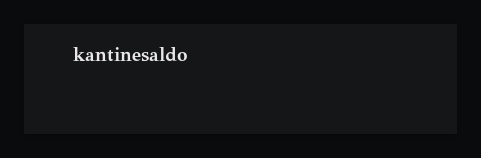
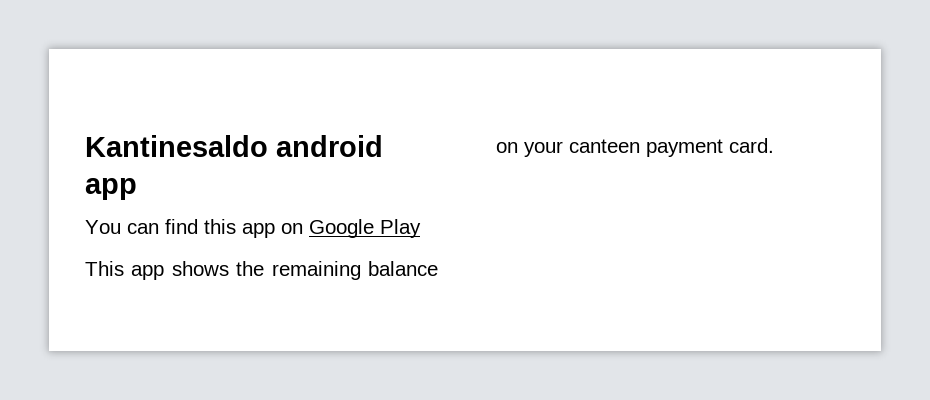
- kantinesaldo
+ Kantinesaldo android app
+ You can find this app on Google Play
+ This app shows the remaining balance on your canteen payment card.

